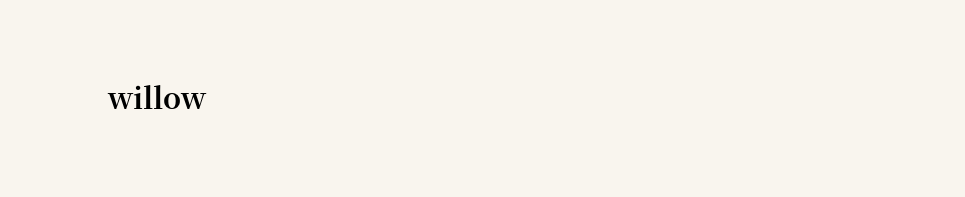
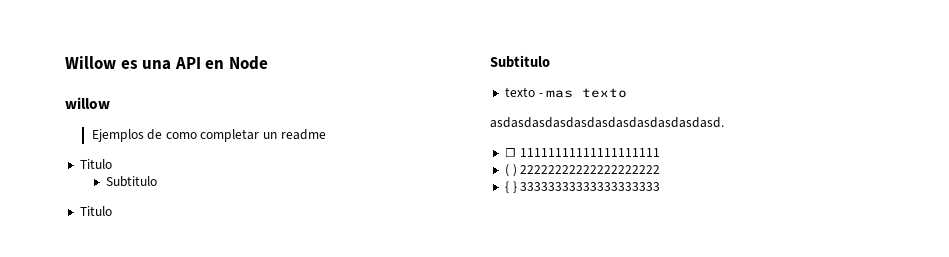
+ Willow es una API en Node
  willow
+ Ejemplos de como completar un readme
+ Titulo
+ Subtitulo
+ Titulo
+ Subtitulo
+ texto - mas texto
+ asdasdasdasdasdasdasdasdasdasdasd.
+ ☐ 11111111111111111111
+ ( ) 22222222222222222222
+ { } 33333333333333333333

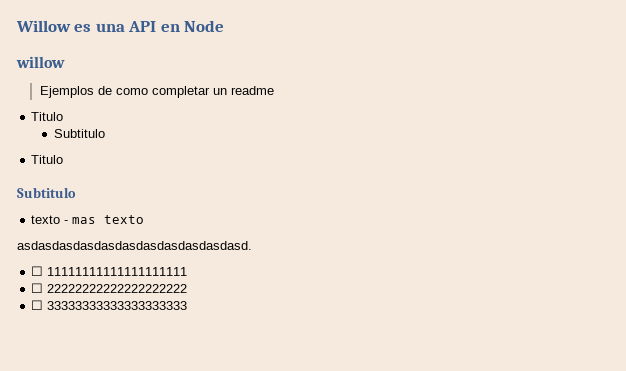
- ( ) 22222222222222222222
+ ☐ 22222222222222222222
- { } 33333333333333333333
+ ☐ 33333333333333333333

